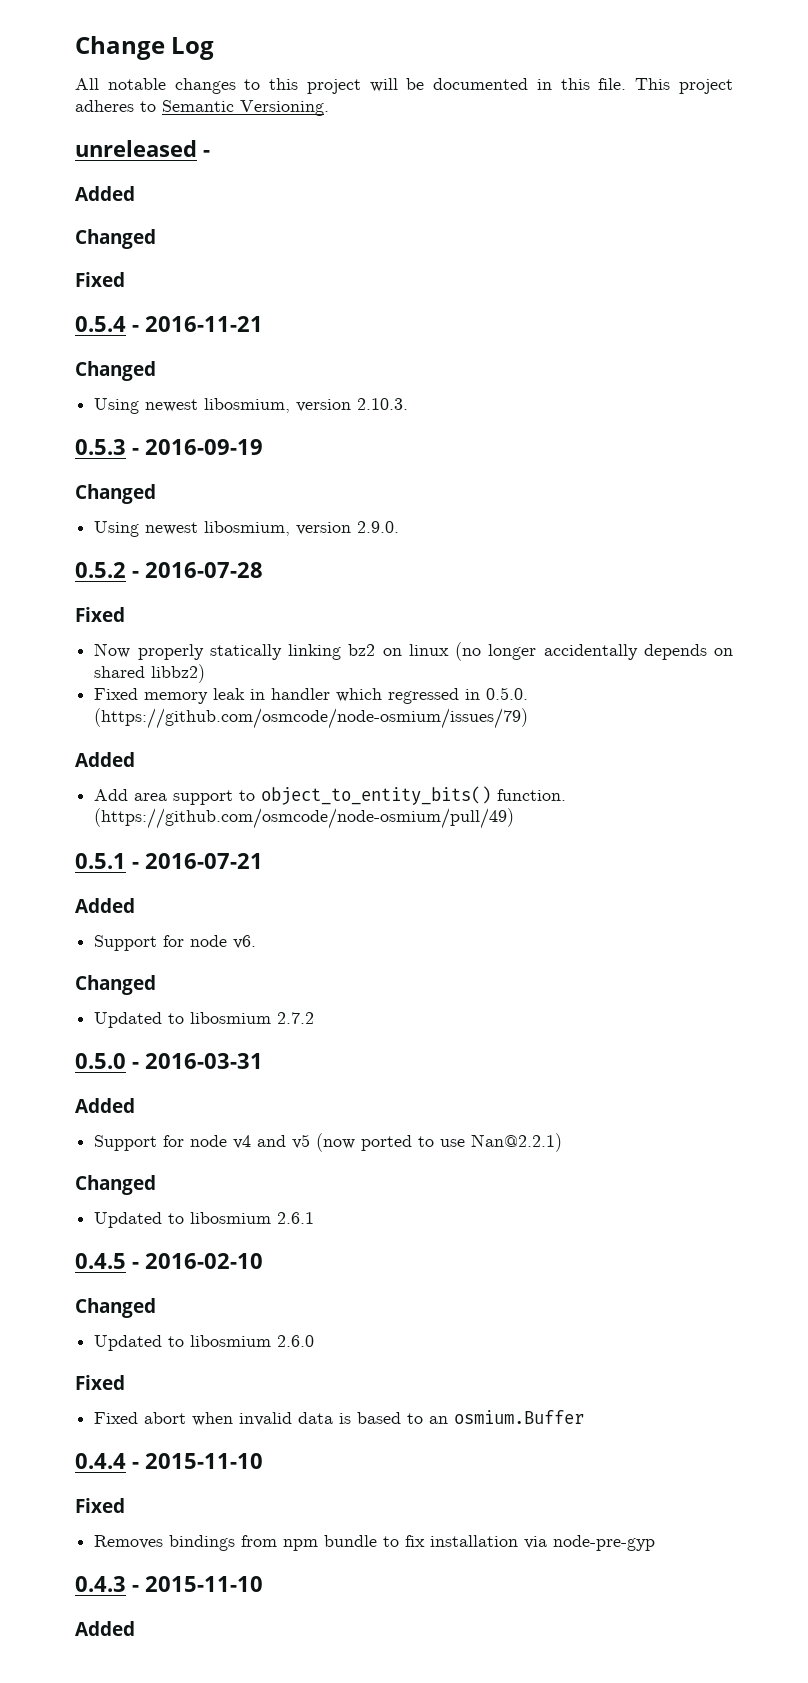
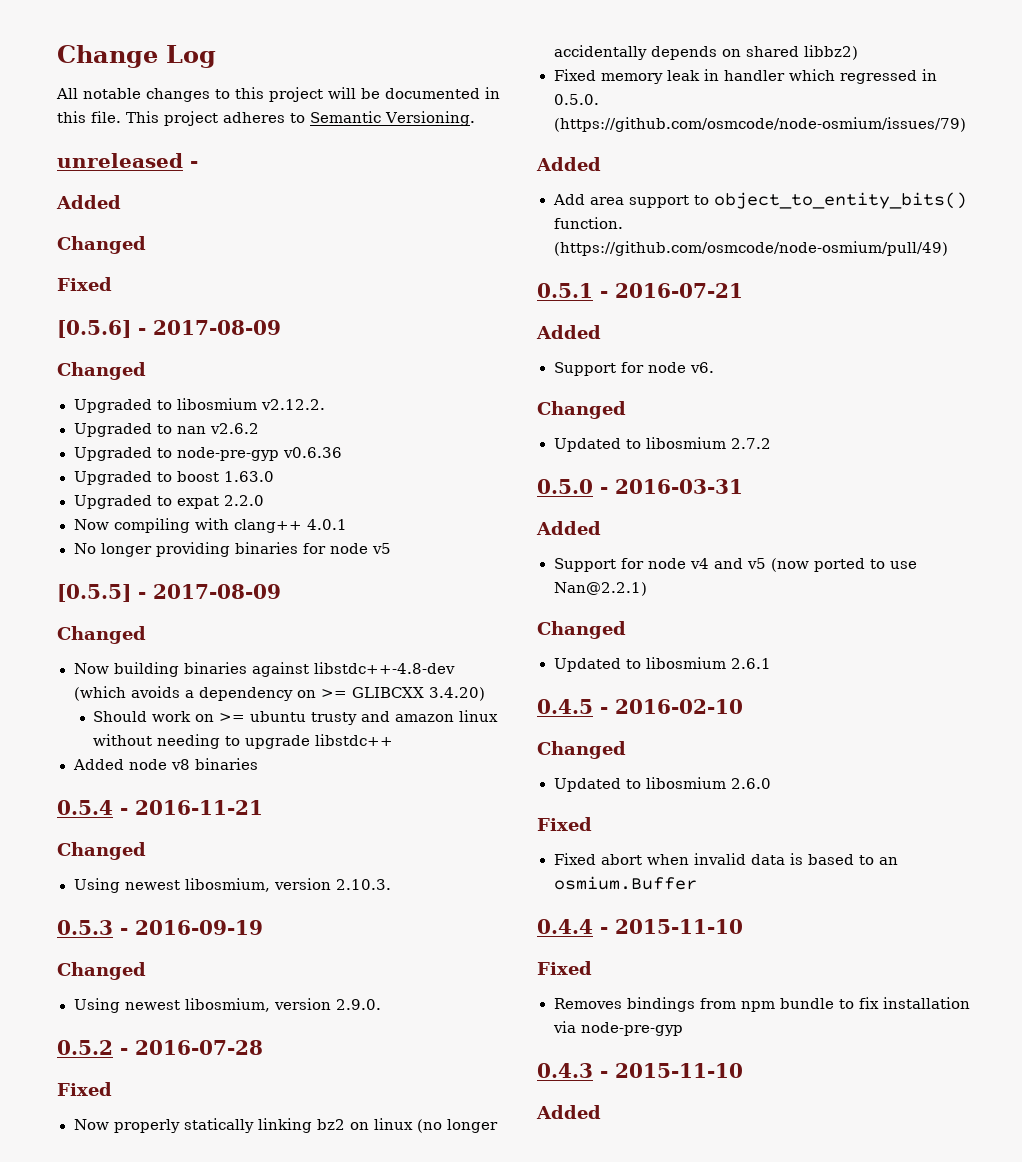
+ [0.5.6] - 2017-08-09
+ Changed
+ Upgraded to libosmium v2.12.2.
+ Upgraded to nan v2.6.2
+ Upgraded to node-pre-gyp v0.6.36
+ Upgraded to boost 1.63.0
+ Upgraded to expat 2.2.0
+ Now compiling with clang++ 4.0.1
+ No longer providing binaries for node v5
+ [0.5.5] - 2017-08-09
+ Changed
+ Now building binaries against libstdc++-4.8-dev (which avoids a dependency on >= GLIBCXX 3.4.20)
+ Should work on >= ubuntu trusty and amazon linux without needing to upgrade libstdc++
+ Added node v8 binaries

